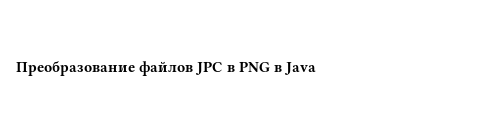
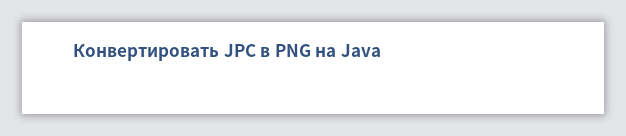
- Преобразование файлов JPC в PNG в Java
+ Конвертировать JPC в PNG на Java

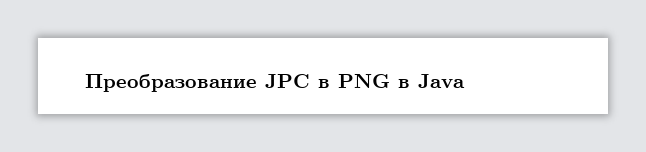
- Конвертировать JPC в PNG на Java
+ Преобразование JPC в PNG в Java

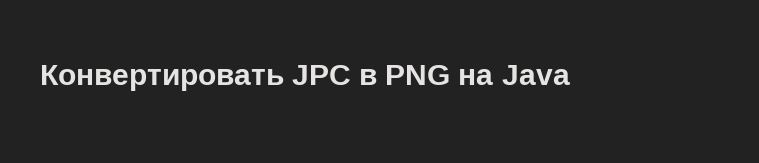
- Преобразование JPC в PNG в Java
+ Конвертировать JPC в PNG на Java

